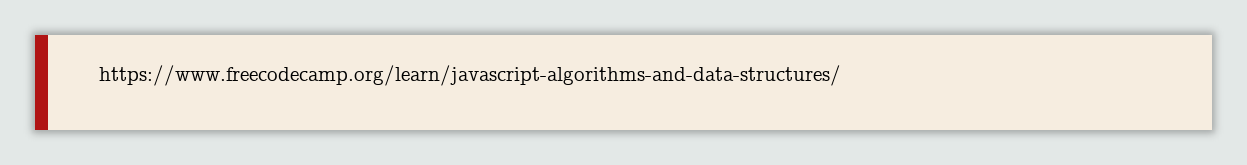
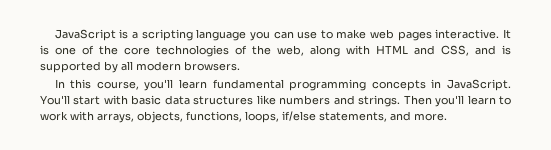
- https://www.freecodecamp.org/learn/javascript-algorithms-and-data-structures/
+ JavaScript is a scripting language you can use to make web pages interactive. It is one of the core technologies of the web, along with HTML and CSS, and is supported by all modern browsers.
+ In this course, you'll learn fundamental programming concepts in JavaScript. You'll start with basic data structures like numbers and strings. Then you'll learn to work with arrays, objects, functions, loops, if/else statements, and more.

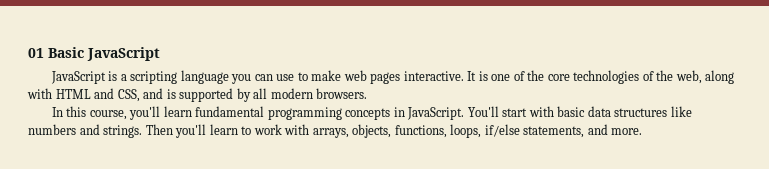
+ 01 Basic JavaScript

